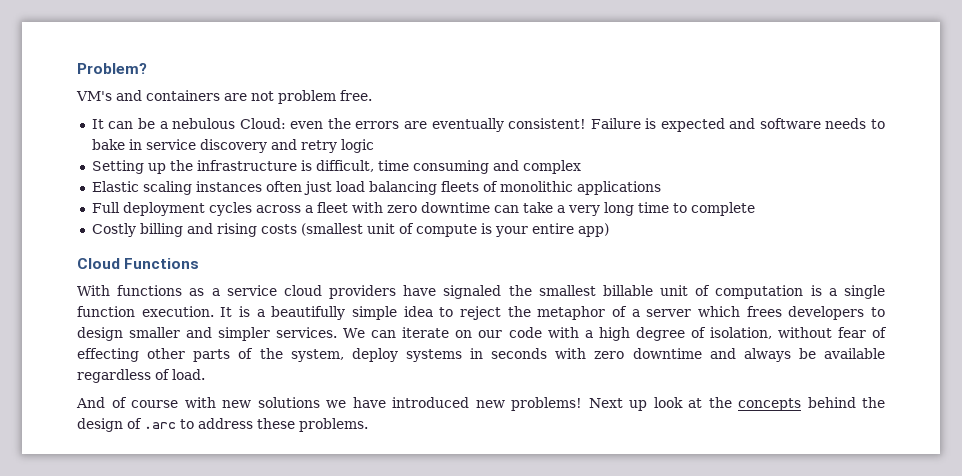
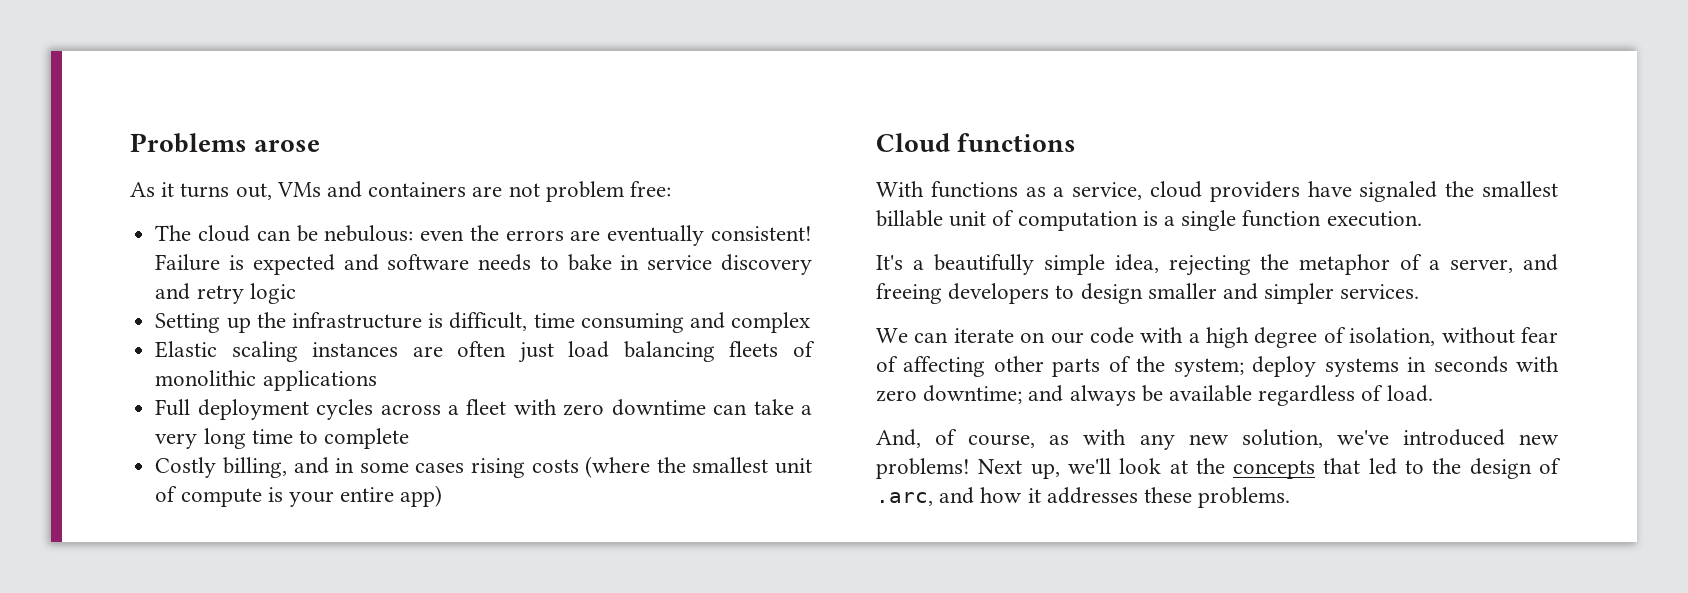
- Problem?
- VM's and containers are not problem free.
- It can be a nebulous Cloud: even the errors are eventually consistent!
+ Problems arose
+ As it turns out, VMs and containers are not problem free:
+ The cloud can be nebulous: even the errors are eventually consistent!
- Elastic scaling instances often just load balancing fleets of monolithic applications
+ Elastic scaling instances are often just load balancing fleets of monolithic applications
- Costly billing and rising costs (smallest unit of compute is your entire app)
+ Costly billing, and in some cases rising costs (where the smallest unit of compute is your entire app)
- Cloud Functions
+ Cloud functions
- With functions as a service cloud providers have signaled the smallest billable unit of computation is a single function execution. It is a beautifully simple idea to reject the metaphor of a server which frees developers to design smaller and simpler services. We can iterate on our code with a high degree of isolation, without fear of effecting other parts of the system, deploy systems in seconds with zero downtime and always be available regardless of load.
+ With functions as a service, cloud providers have signaled the smallest billable unit of computation is a single function execution.
+ It's a beautifully simple idea, rejecting the metaphor of a server, and freeing developers to design smaller and simpler services.
+ We can iterate on our code with a high degree of isolation, without fear of affecting other parts of the system; deploy systems in seconds with zero downtime; and always be available regardless of load.
- And of course with new solutions we have introduced new problems!
+ And, of course, as with any new solution, we've introduced new problems!
- Next up look at the concepts behind the design of .arc to address these problems.
+ Next up, we'll look at the concepts that led to the design of .arc, and how it addresses these problems.

